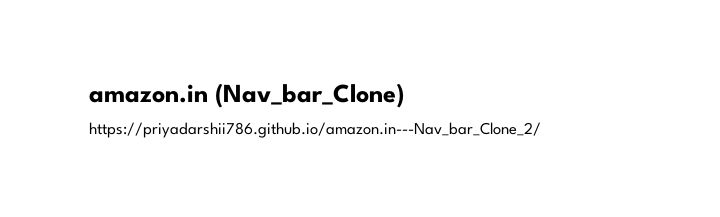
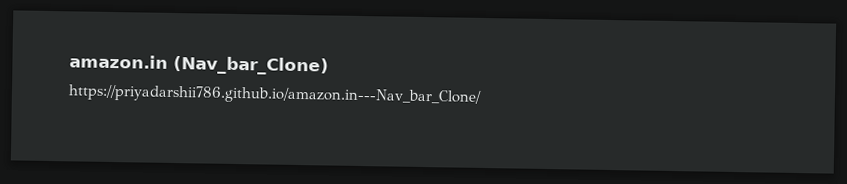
- https://priyadarshii786.github.io/amazon.in---Nav_bar_Clone_2/
+ https://priyadarshii786.github.io/amazon.in---Nav_bar_Clone/

